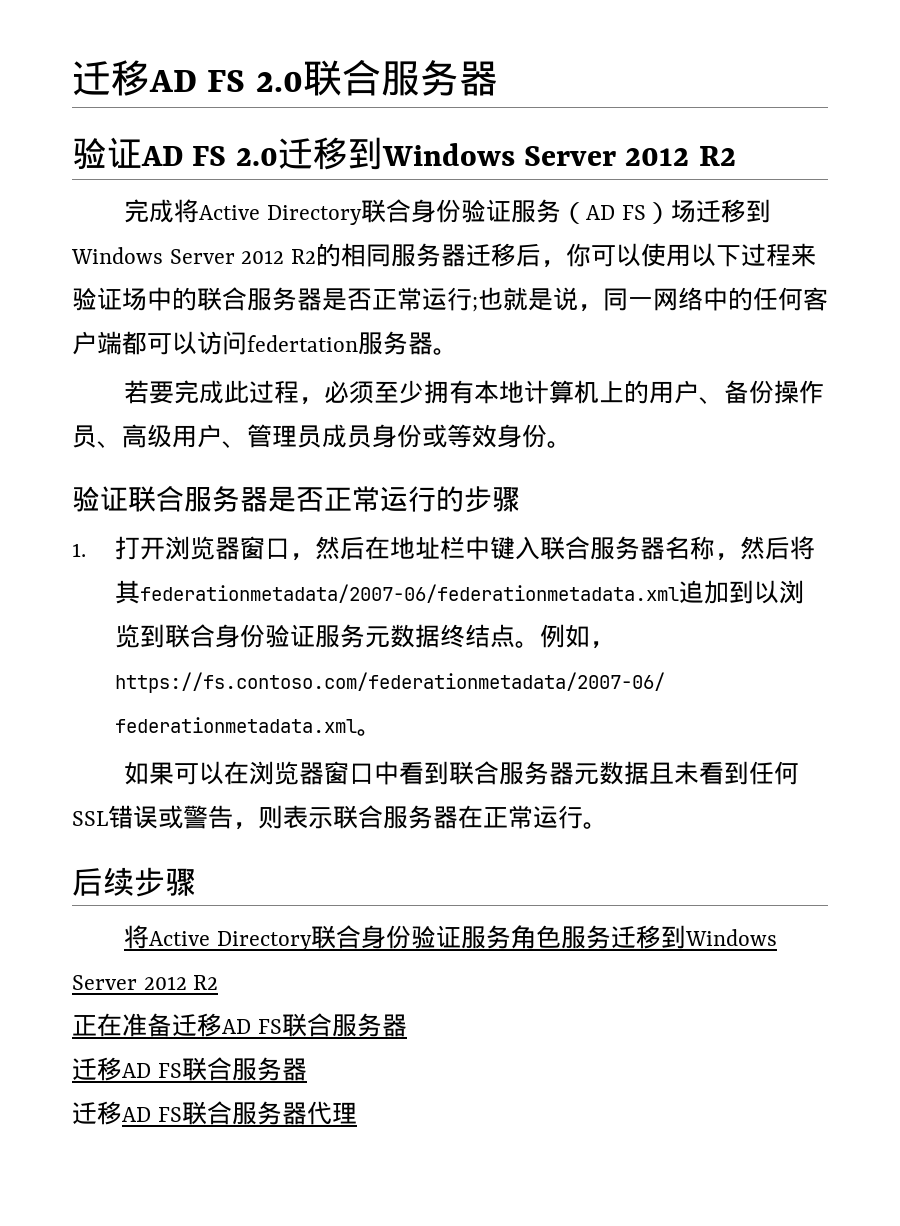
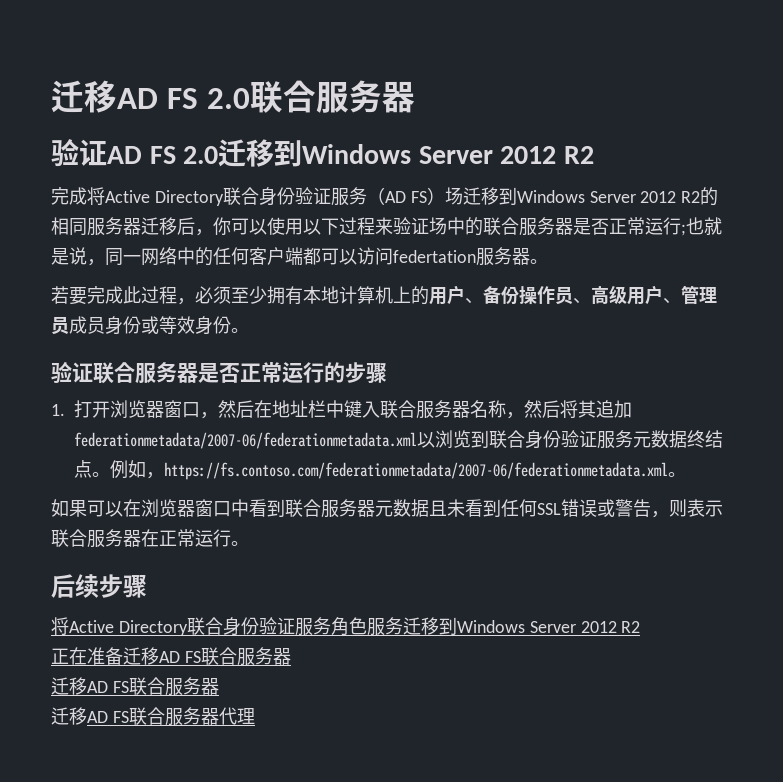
- 1.打开浏览器窗口，然后在地址栏中键入联合服务器名称，然后将其federationmetadata/2007-06/federationmetadata.xml追加到以浏览到联合身份验证服务元数据终结点。
+ 1.打开浏览器窗口，然后在地址栏中键入联合服务器名称，然后将其追加federationmetadata/2007-06/federationmetadata.xml以浏览到联合身份验证服务元数据终结点。

